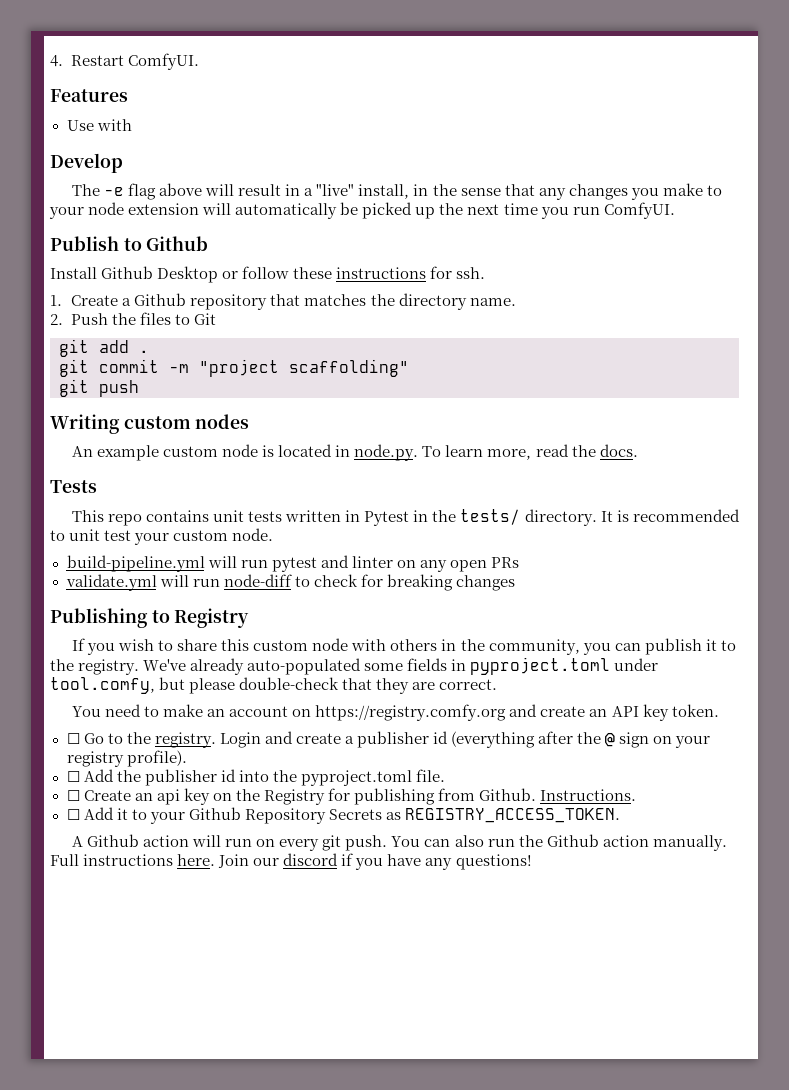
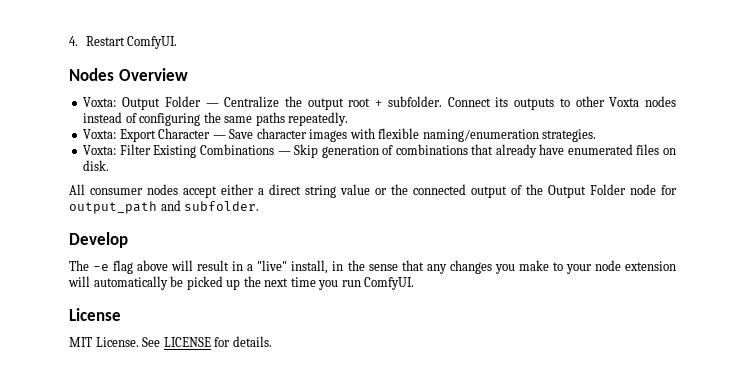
- Features
- Use with
+ Nodes Overview
+ Voxta: Output Folder — Centralize the output root + subfolder. Connect its outputs to other Voxta nodes instead of configuring the same paths repeatedly.
+ Voxta: Export Character — Save character images with flexible naming/enumeration strategies.
+ Voxta: Filter Existing Combinations — Skip generation of combinations that already have enumerated files on disk.
+ All consumer nodes accept either a direct string value or the connected output of the Output Folder node for output_path and subfolder.
- Publish to Github
- Install Github Desktop or follow these instructions for ssh.
- 1. Create a Github repository that matches the directory name.
- 2. Push the files to Git
- git add .
- git commit -m "project scaffolding"
- git push
- Writing custom nodes
- An example custom node is located in node.py. To learn more, read the docs.
- Tests
- This repo contains unit tests written in Pytest in the tests/ directory. It is recommended to unit test your custom node.
- build-pipeline.yml will run pytest and linter on any open PRs
- validate.yml will run node-diff to check for breaking changes
- Publishing to Registry
- If you wish to share this custom node with others in the community, you can publish it to the registry. We've already auto-populated some fields in pyproject.toml under tool.comfy, but please double-check that they are correct.
- You need to make an account on https://registry.comfy.org and create an API key token.
- ☐ Go to the registry. Login and create a publisher id (everything after the @ sign on your registry profile).
- ☐ Add the publisher id into the pyproject.toml file.
- ☐ Create an api key on the Registry for publishing from Github. Instructions.
- ☐ Add it to your Github Repository Secrets as REGISTRY_ACCESS_TOKEN.
- A Github action will run on every git push. You can also run the Github action manually. Full instructions here. Join our discord if you have any questions!
+ License
+ MIT License. See LICENSE for details.

